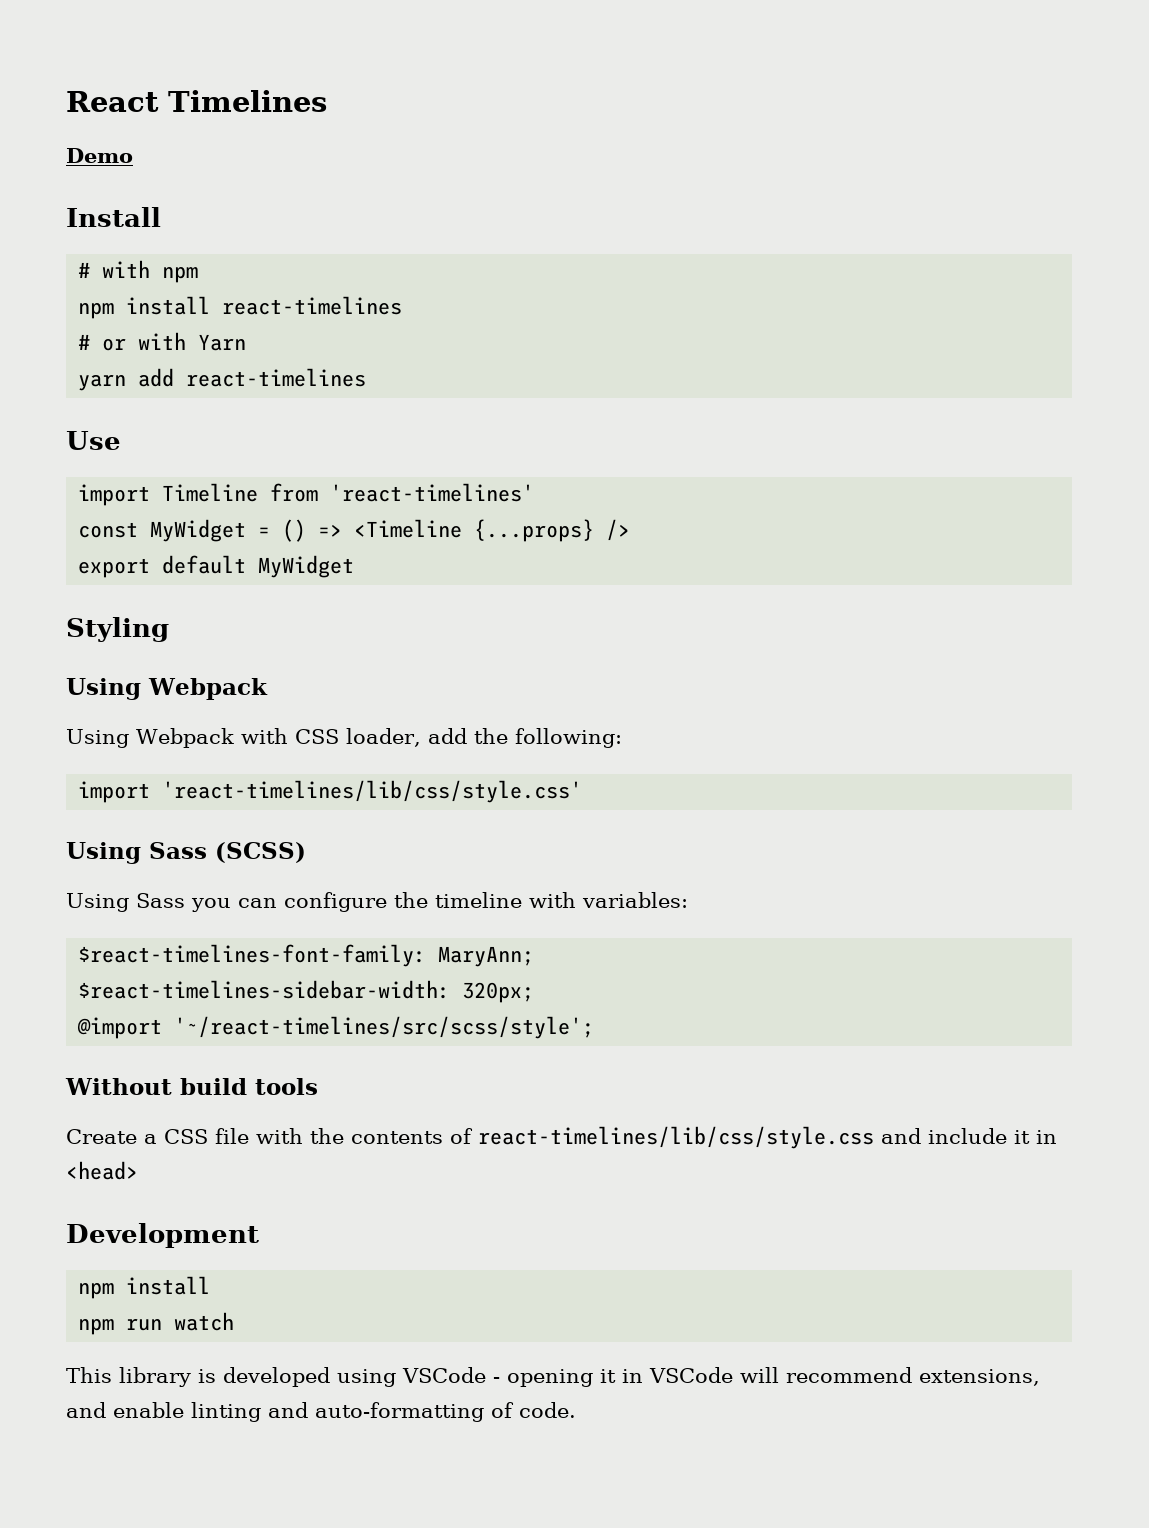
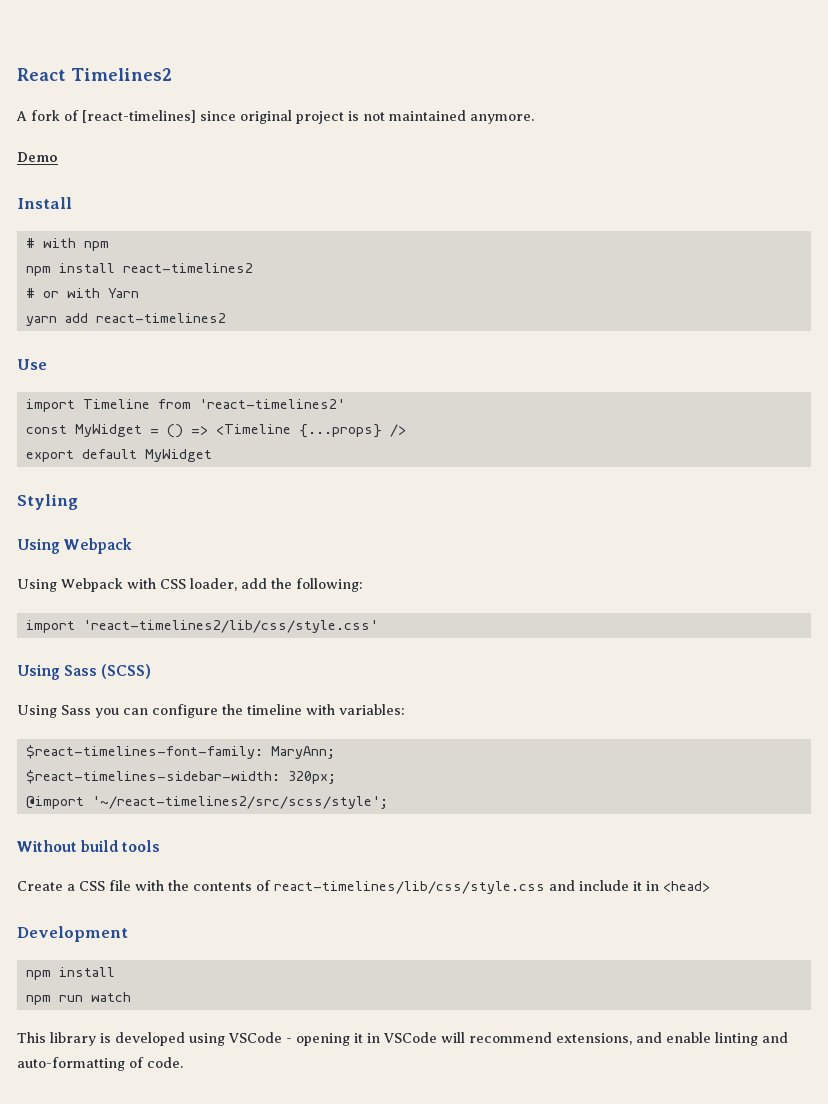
- React Timelines
+ React Timelines2
+ A fork of [react-timelines] since original project is not maintained anymore.
- npm install react-timelines
+ npm install react-timelines2
- yarn add react-timelines
+ yarn add react-timelines2
- import Timeline from 'react-timelines'
+ import Timeline from 'react-timelines2'
- import 'react-timelines/lib/css/style.css'
+ import 'react-timelines2/lib/css/style.css'
- @import '~/react-timelines/src/scss/style';
+ @import '~/react-timelines2/src/scss/style';

